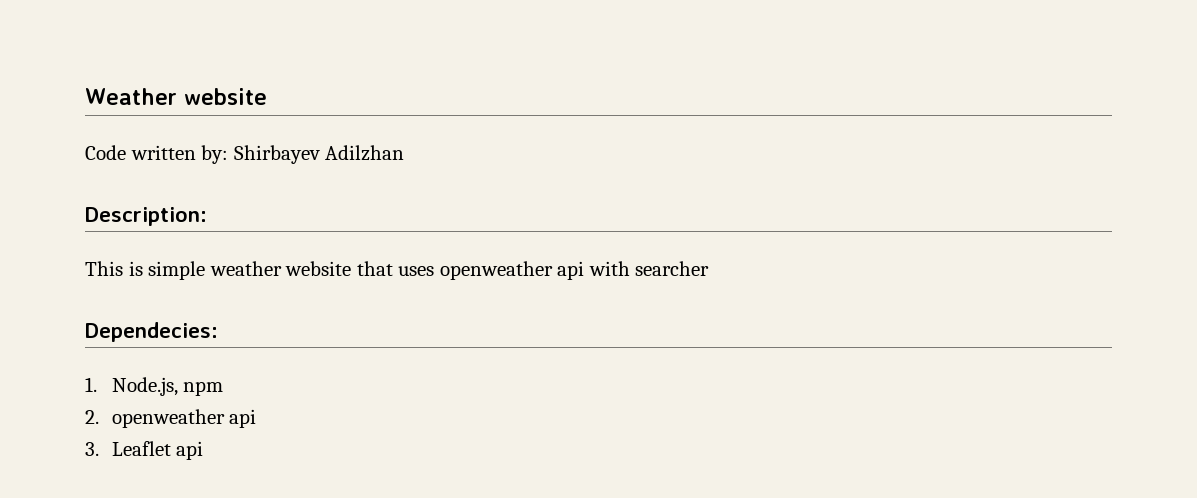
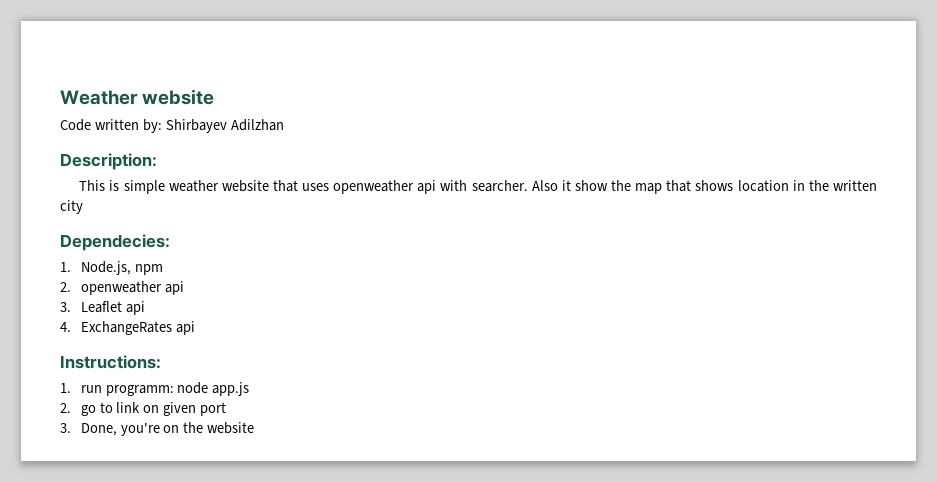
- This is simple weather website that uses openweather api with searcher
+ This is simple weather website that uses openweather api with searcher. Also it show the map that shows location in the written city
+ 4. ExchangeRates api
+ Instructions:
+ 1. run programm: node app.js
+ 2. go to link on given port
+ 3. Done, you're on the website

